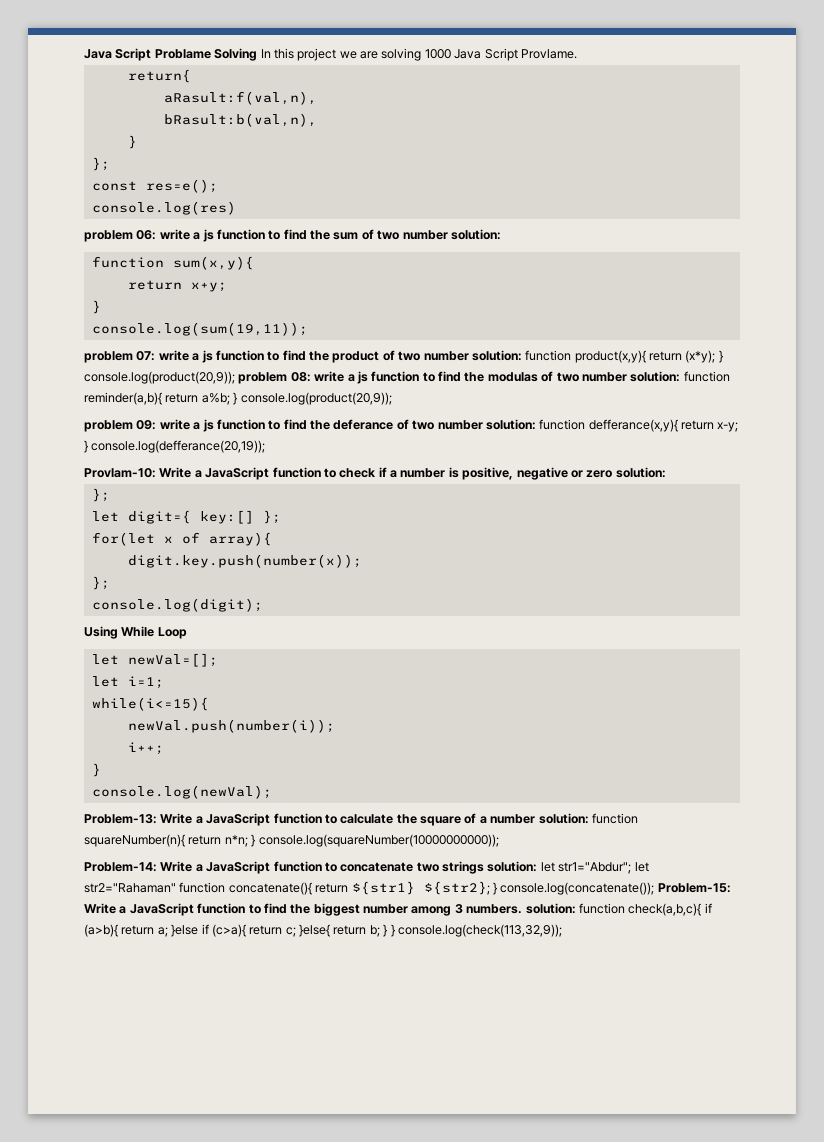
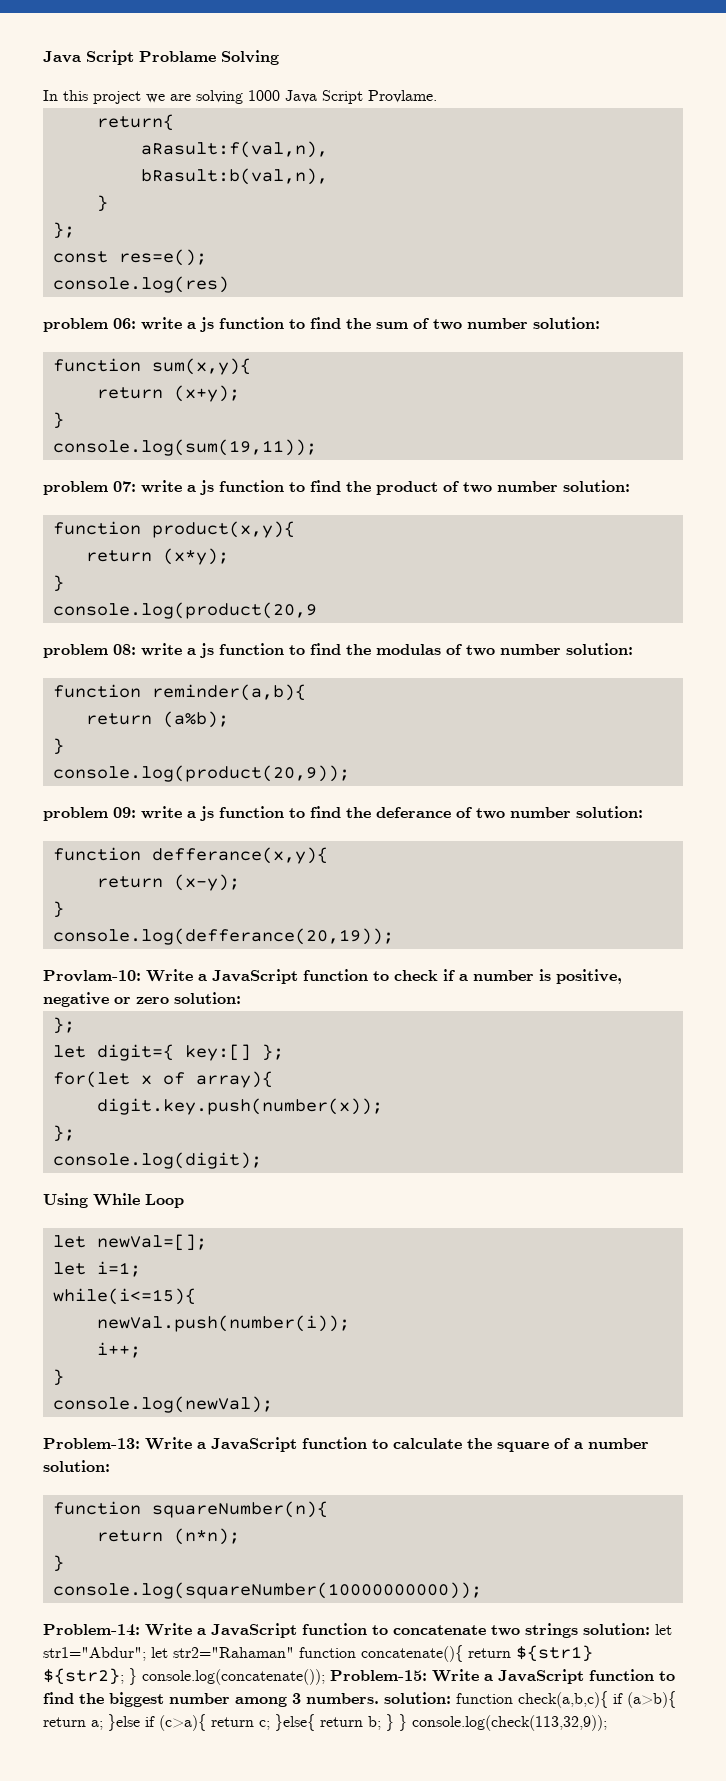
- Java Script Problame Solving In this project we are solving 1000 Java Script Provlame.
+ Java Script Problame Solving
+ In this project we are solving 1000 Java Script Provlame.
- return x+y;
+ return (x+y);
- problem 07: write a js function to find the product of two number solution: function product(x,y){ return (x*y); } console.log(product(20,9)); problem 08: write a js function to find the modulas of two number solution: function reminder(a,b){ return a%b; } console.log(product(20,9));
+ problem 07: write a js function to find the product of two number solution:
+ function product(x,y){
+ return (x*y);
+ }
+ console.log(product(20,9
+ problem 08: write a js function to find the modulas of two number solution:
+ function reminder(a,b){
+ return (a%b);
+ }
+ console.log(product(20,9));
- problem 09: write a js function to find the deferance of two number solution: function defferance(x,y){ return x-y; } console.log(defferance(20,19));
+ problem 09: write a js function to find the deferance of two number solution:
+ function defferance(x,y){
+ return (x-y);
+ }
+ console.log(defferance(20,19));
- Problem-13: Write a JavaScript function to calculate the square of a number solution: function squareNumber(n){ return n*n; } console.log(squareNumber(10000000000));
+ Problem-13: Write a JavaScript function to calculate the square of a number solution:
+ function squareNumber(n){
+ return (n*n);
+ }
+ console.log(squareNumber(10000000000));

